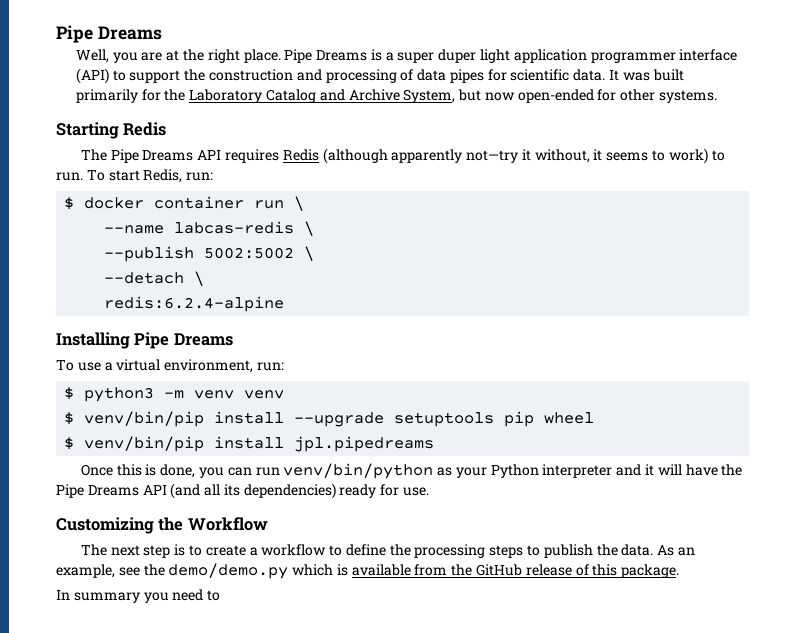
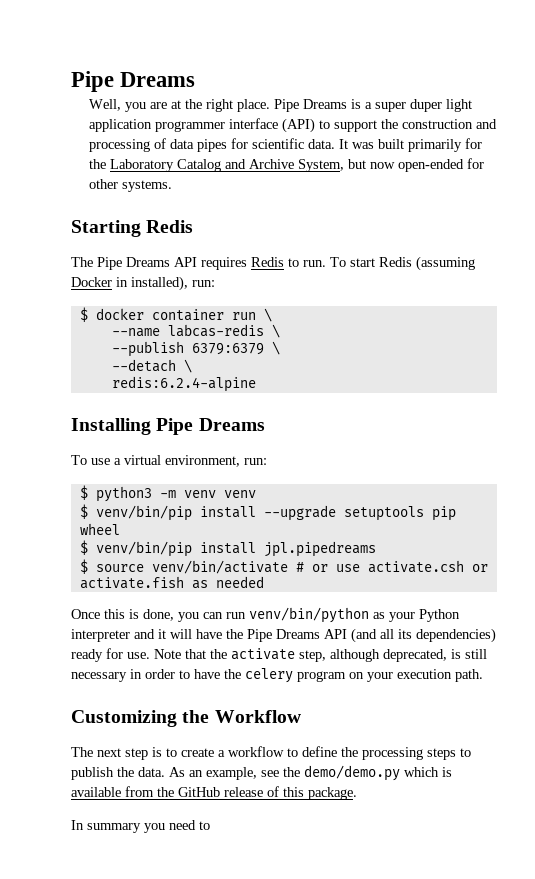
- The Pipe Dreams API requires Redis (although apparently not—try it without, it seems to work) to run. To start Redis, run:
+ The Pipe Dreams API requires Redis to run. To start Redis (assuming Docker in installed), run:
- --publish 5002:5002 \
+ --publish 6379:6379 \
+ $ source venv/bin/activate # or use activate.csh or activate.fish as needed
+ Note that the activate step, although deprecated, is still necessary in order to have the celery program on your execution path.

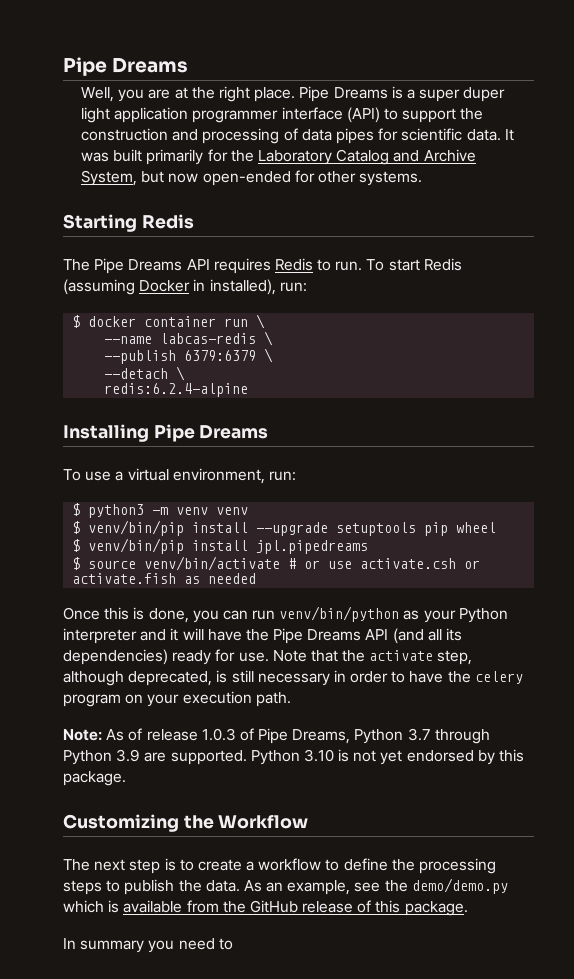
+ Note: As of release 1.0.3 of Pipe Dreams, Python 3.7 through Python 3.9 are supported. Python 3.10 is not yet endorsed by this package.

